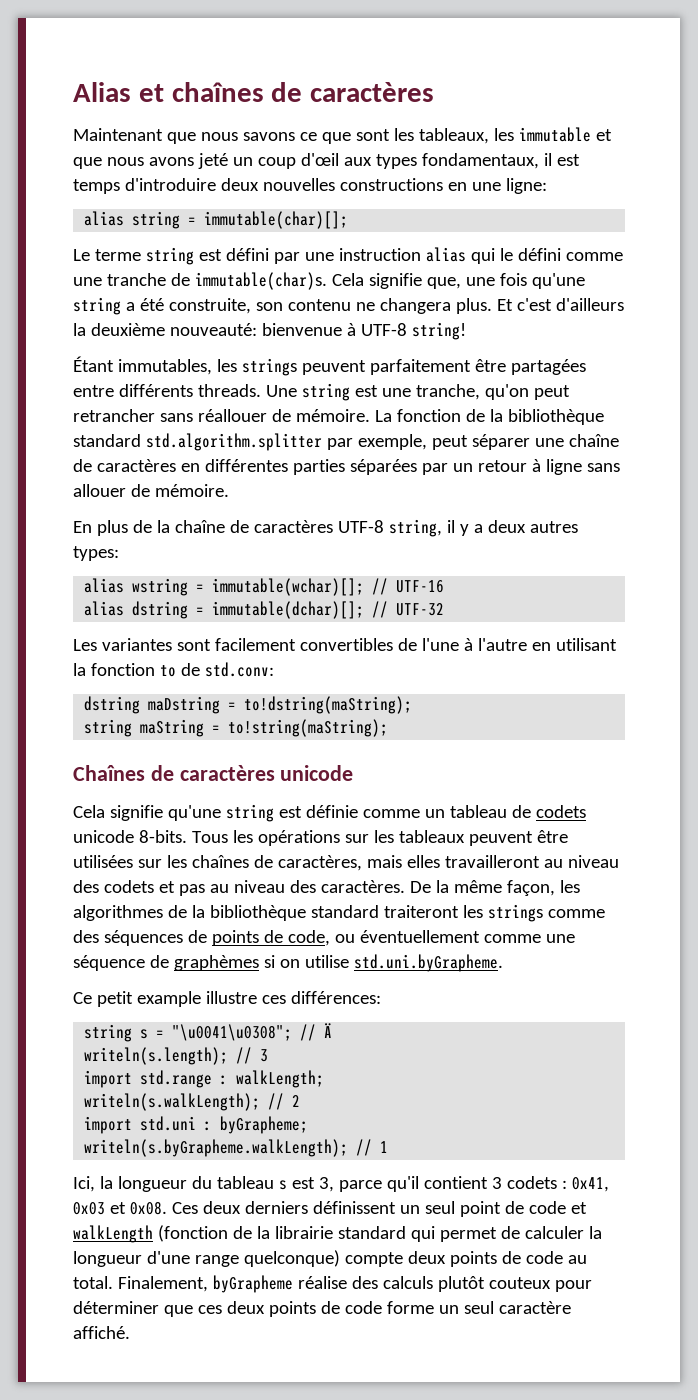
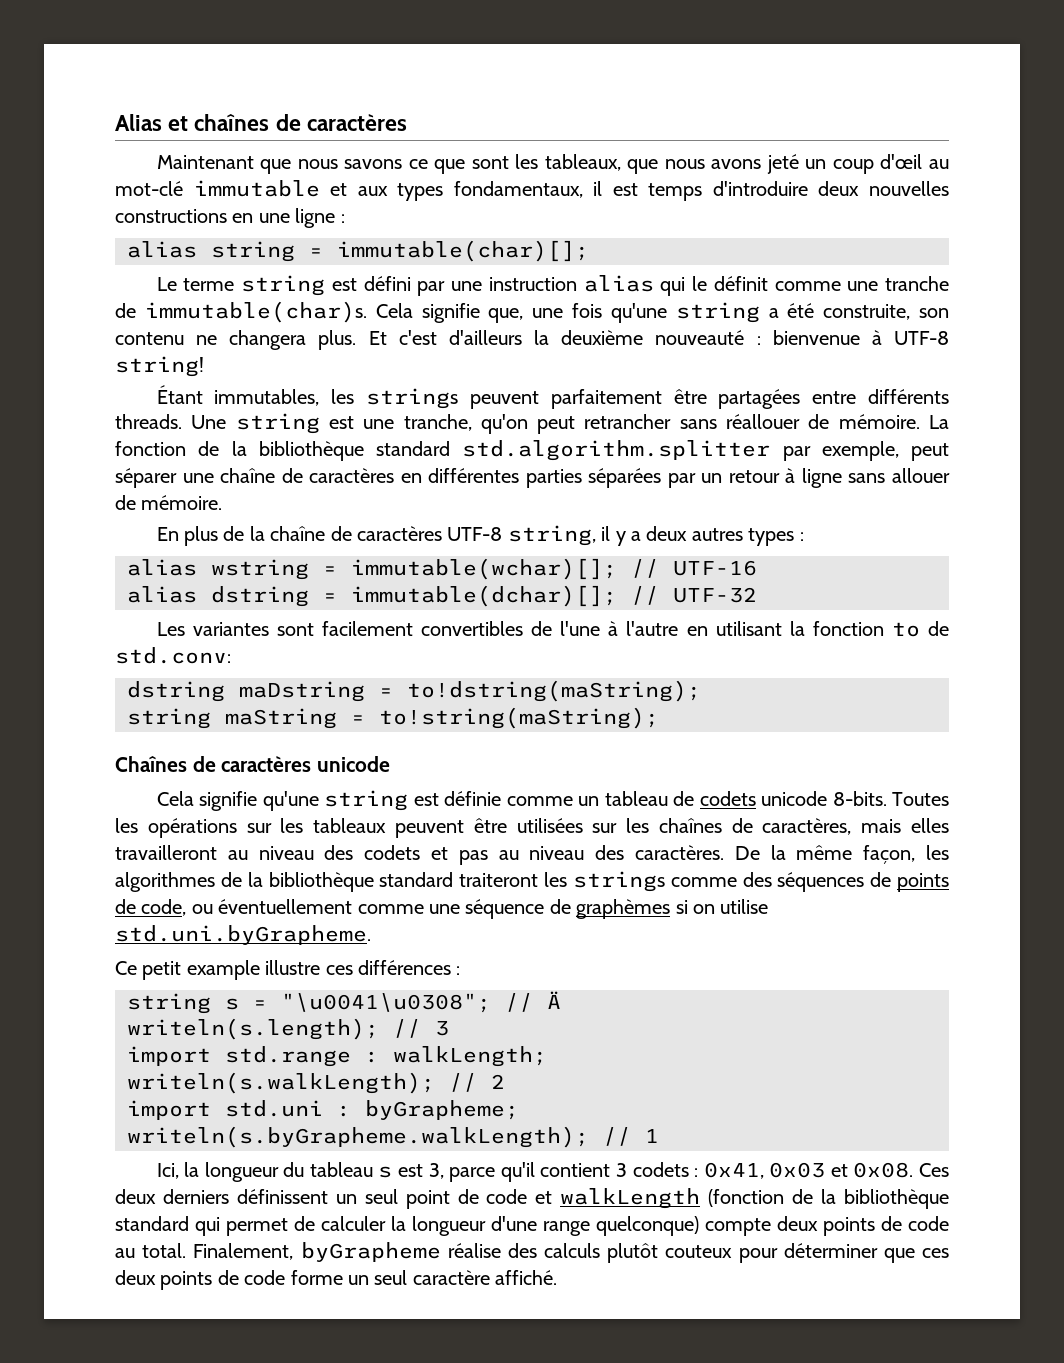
- Maintenant que nous savons ce que sont les tableaux, les immutable et que nous avons jeté un coup d'œil aux types fondamentaux, il est temps d'introduire deux nouvelles constructions en une ligne:
+ Maintenant que nous savons ce que sont les tableaux, que nous avons jeté un coup d'œil au mot-clé immutable et aux types fondamentaux, il est temps d'introduire deux nouvelles constructions en une ligne :
- Le terme string est défini par une instruction alias qui le défini comme une tranche de immutable(char)s.
+ Le terme string est défini par une instruction alias qui le définit comme une tranche de immutable(char)s.
- Et c'est d'ailleurs la deuxième nouveauté: bienvenue à UTF-8 string!
+ Et c'est d'ailleurs la deuxième nouveauté : bienvenue à UTF-8 string!
- En plus de la chaîne de caractères UTF-8 string, il y a deux autres types:
+ En plus de la chaîne de caractères UTF-8 string, il y a deux autres types :
- Tous les opérations sur les tableaux peuvent être utilisées sur les chaînes de caractères, mais elles travailleront au niveau des codets et pas au niveau des caractères.
+ Toutes les opérations sur les tableaux peuvent être utilisées sur les chaînes de caractères, mais elles travailleront au niveau des codets et pas au niveau des caractères.
- Ce petit example illustre ces différences:
+ Ce petit example illustre ces différences :
- Ces deux derniers définissent un seul point de code et walkLength (fonction de la librairie standard qui permet de calculer la longueur d'une range quelconque) compte deux points de code au total.
+ Ces deux derniers définissent un seul point de code et walkLength (fonction de la bibliothèque standard qui permet de calculer la longueur d'une range quelconque) compte deux points de code au total.

